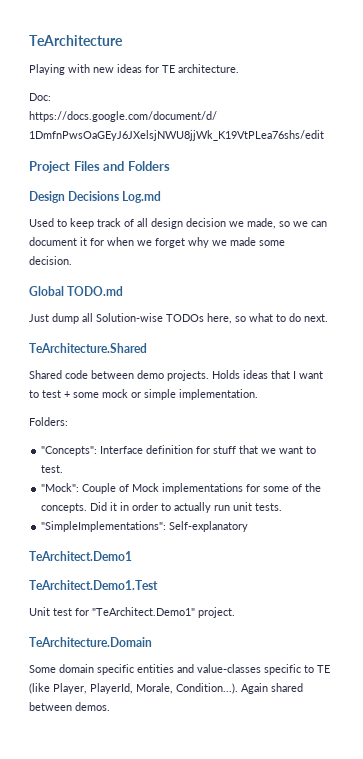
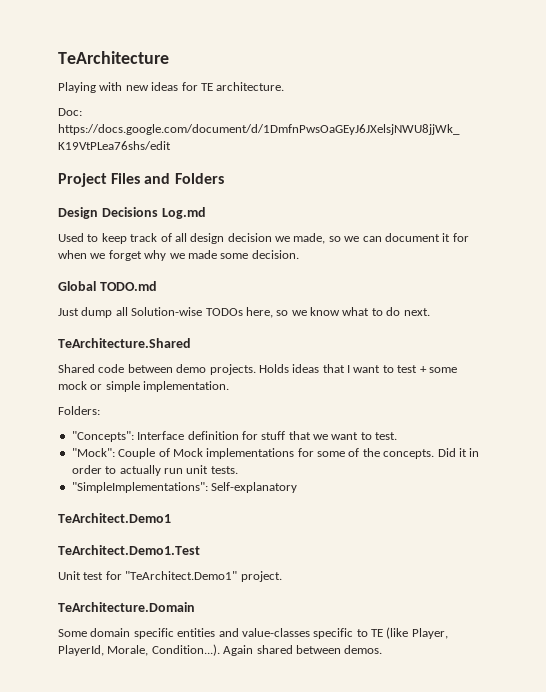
- Just dump all Solution-wise TODOs here, so what to do next.
+ Just dump all Solution-wise TODOs here, so we know what to do next.

